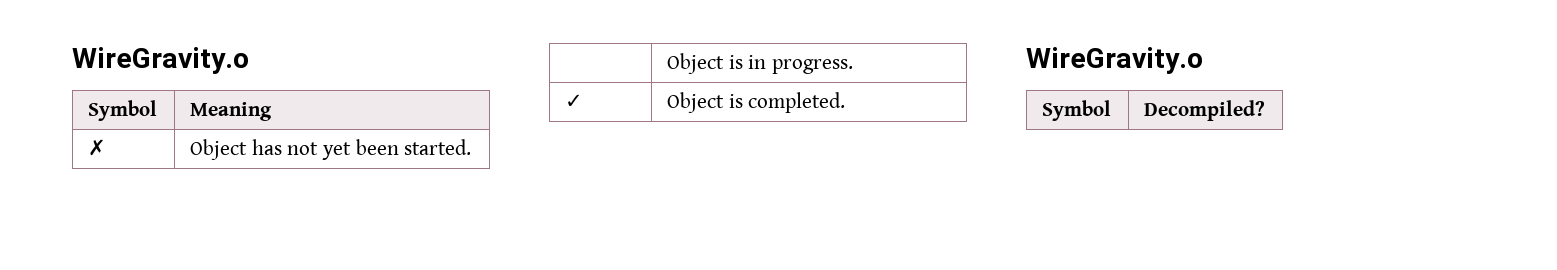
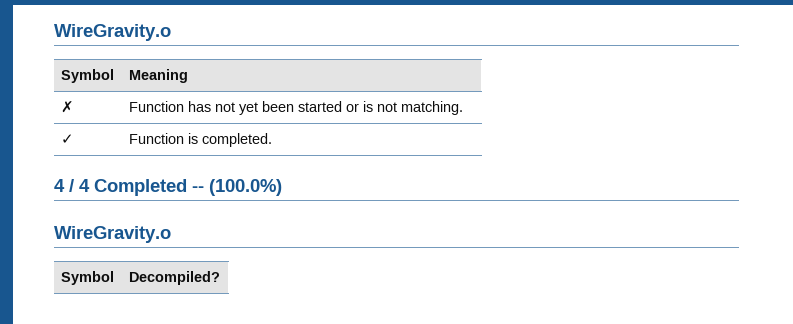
- ✗ | Object has not yet been started.
- | Object is in progress.
+ ✗ | Function has not yet been started or is not matching.
- ✓ | Object is completed.
+ ✓ | Function is completed.
+ 4 / 4 Completed -- (100.0%)

